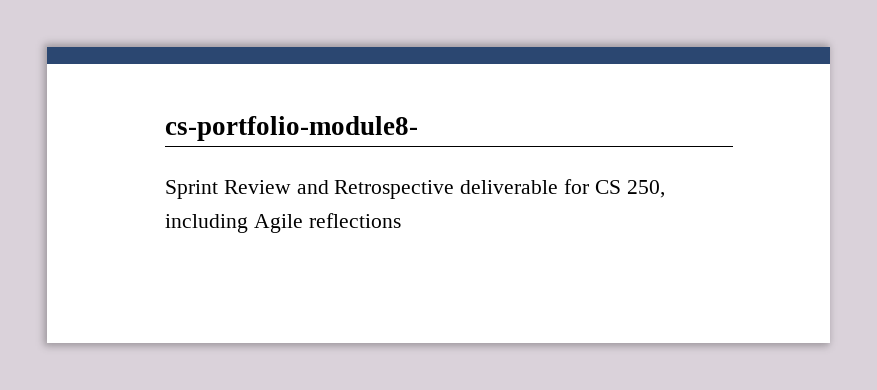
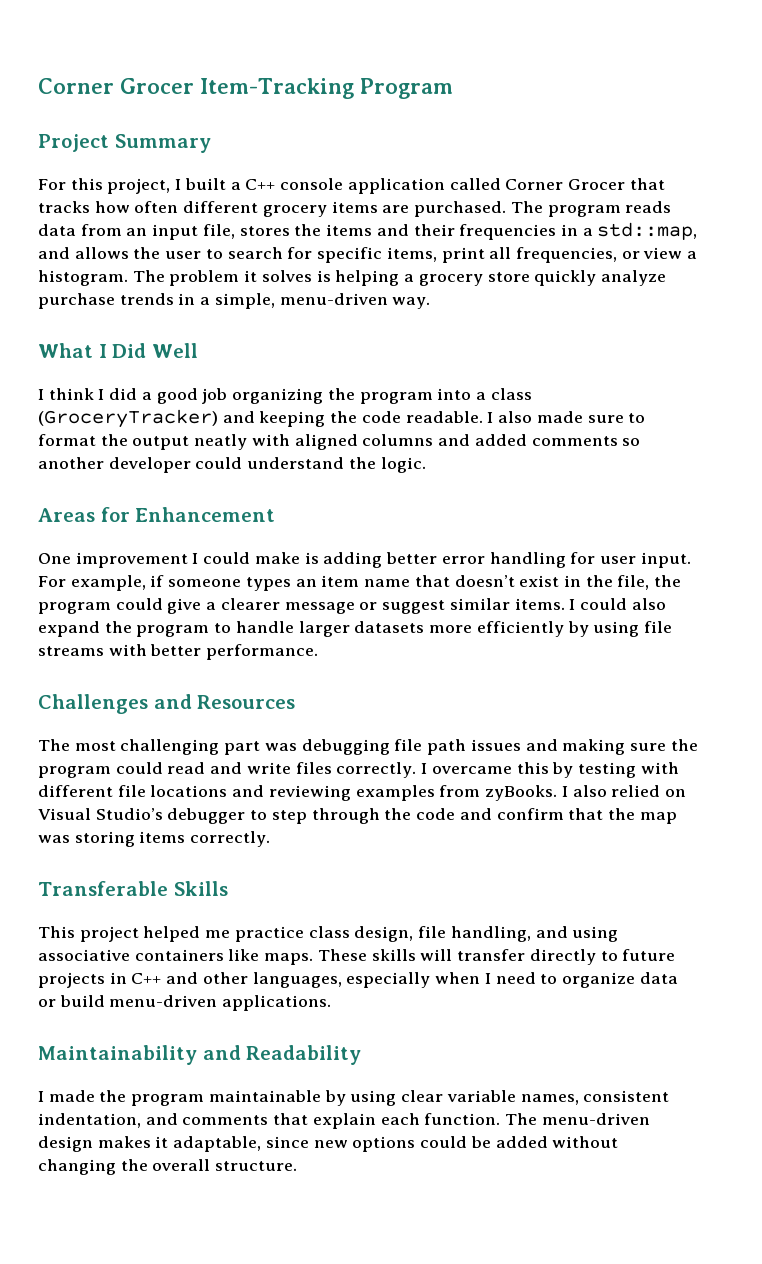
- cs-portfolio-module8-
- Sprint Review and Retrospective deliverable for CS 250, including Agile reflections
+ Corner Grocer Item-Tracking Program
+ Project Summary
+ For this project, I built a C++ console application called Corner Grocer that tracks how often different grocery items are purchased. The program reads data from an input file, stores the items and their frequencies in a std::map, and allows the user to search for specific items, print all frequencies, or view a histogram. The problem it solves is helping a grocery store quickly analyze purchase trends in a simple, menu-driven way.
+ What I Did Well
+ I think I did a good job organizing the program into a class (GroceryTracker) and keeping the code readable. I also made sure to format the output neatly with aligned columns and added comments so another developer could understand the logic.
+ Areas for Enhancement
+ One improvement I could make is adding better error handling for user input. For example, if someone types an item name that doesn’t exist in the file, the program could give a clearer message or suggest similar items. I could also expand the program to handle larger datasets more efficiently by using file streams with better performance.
+ Challenges and Resources
+ The most challenging part was debugging file path issues and making sure the program could read and write files correctly. I overcame this by testing with different file locations and reviewing examples from zyBooks. I also relied on Visual Studio’s debugger to step through the code and confirm that the map was storing items correctly.
+ Transferable Skills
+ This project helped me practice class design, file handling, and using associative containers like maps. These skills will transfer directly to future projects in C++ and other languages, especially when I need to organize data or build menu-driven applications.
+ Maintainability and Readability
+ I made the program maintainable by using clear variable names, consistent indentation, and comments that explain each function. The menu-driven design makes it adaptable, since new options could be added without changing the overall structure.

